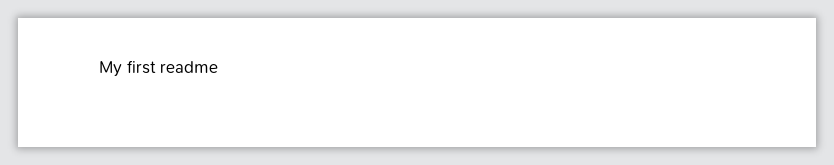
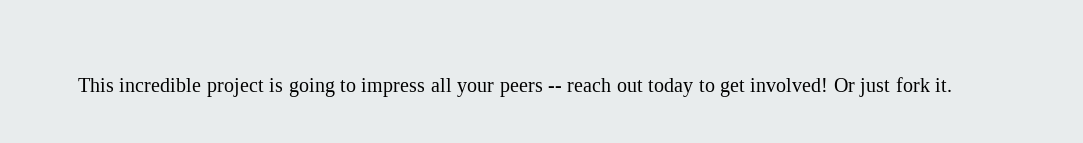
- My first readme
+ This incredible project is going to impress all your peers -- reach out today to get involved! Or just fork it.

